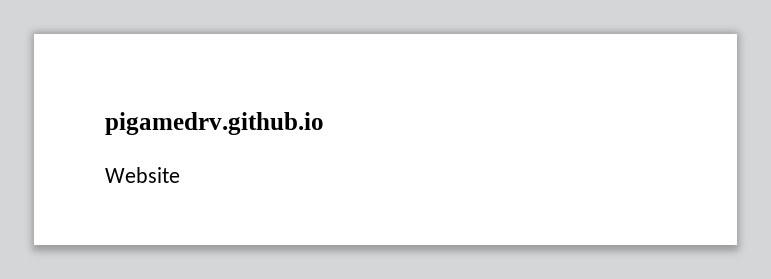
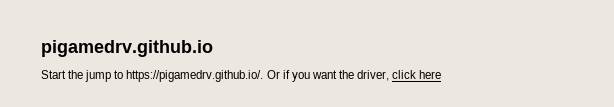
- Website
+ Start the jump to https://pigamedrv.github.io/. Or if you want the driver, click here

